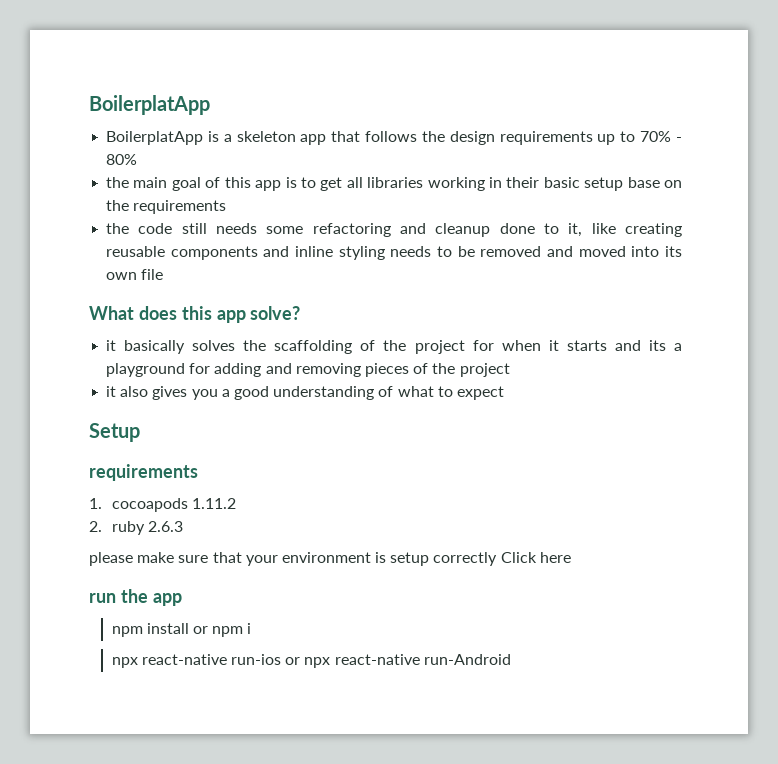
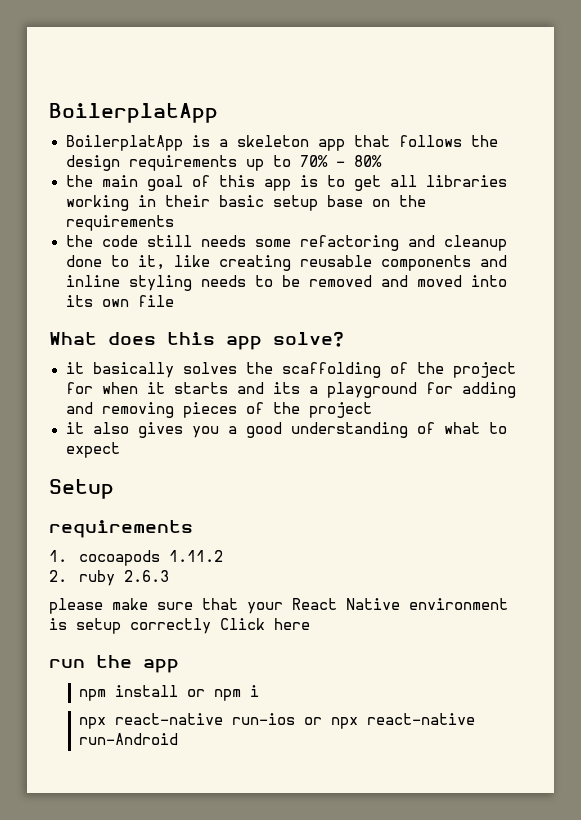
- please make sure that your environment is setup correctly Click here
+ please make sure that your React Native environment is setup correctly Click here

